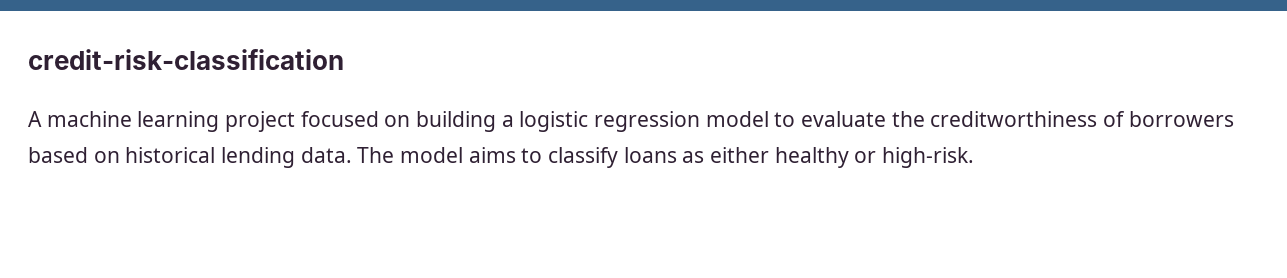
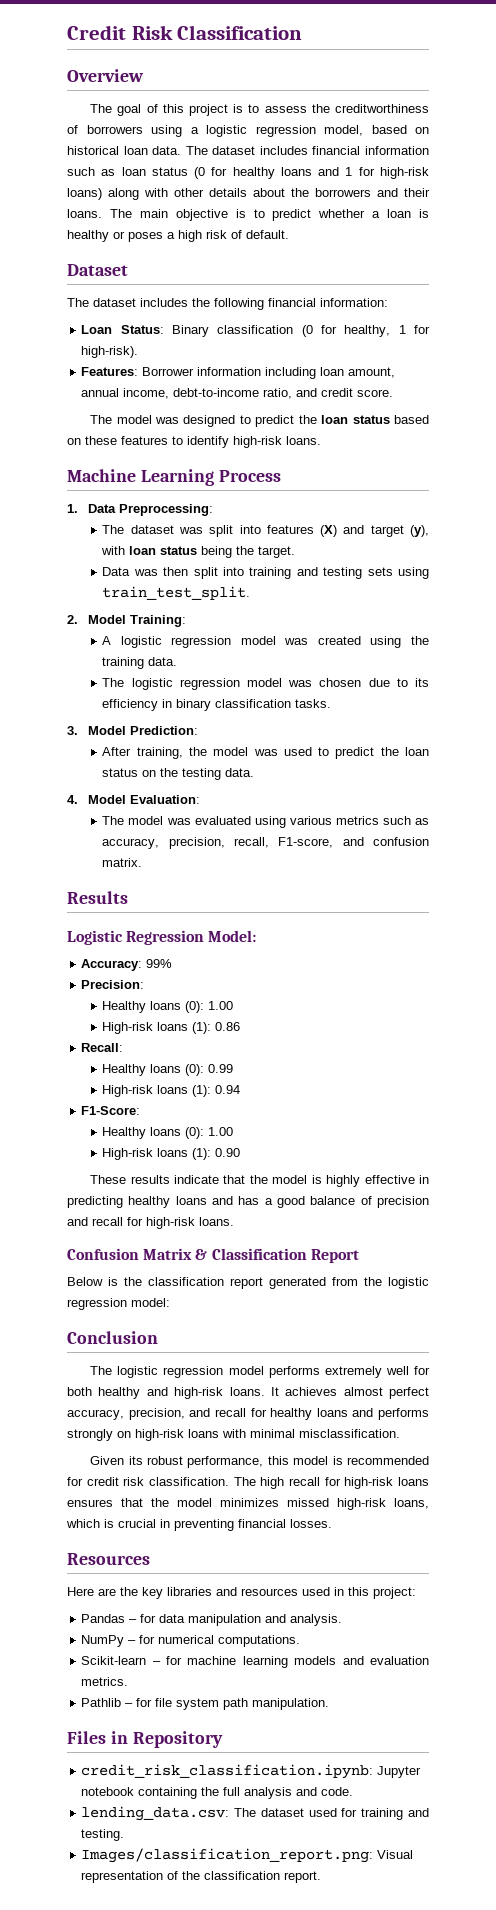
- credit-risk-classification
- A machine learning project focused on building a logistic regression model to evaluate the creditworthiness of borrowers based on historical lending data.
+ Credit Risk Classification
+ Overview
+ The goal of this project is to assess the creditworthiness of borrowers using a logistic regression model, based on historical loan data.
- The model aims to classify loans as either healthy or high-risk.
+ The dataset includes financial information such as loan status (0 for healthy loans and 1 for high-risk loans) along with other details about the borrowers and their loans. The main objective is to predict whether a loan is healthy or poses a high risk of default.
+ Dataset
+ The dataset includes the following financial information:
+ Loan Status: Binary classification (0 for healthy, 1 for high-risk).
+ Features: Borrower information including loan amount, annual income, debt-to-income ratio, and credit score.
+ The model was designed to predict the loan status based on these features to identify high-risk loans.
+ Machine Learning Process
+ 1. Data Preprocessing:
+ The dataset was split into features (X) and target (y), with loan status being the target.
+ Data was then split into training and testing sets using train_test_split.
+ 2. Model Training:
+ A logistic regression model was created using the training data.
+ The logistic regression model was chosen due to its efficiency in binary classification tasks.
+ 3. Model Prediction:
+ After training, the model was used to predict the loan status on the testing data.
+ 4. Model Evaluation:
+ The model was evaluated using various metrics such as accuracy, precision, recall, F1-score, and confusion matrix.
+ Results
+ Logistic Regression Model:
+ Accuracy: 99%
+ Precision:
+ Healthy loans (0): 1.00
+ High-risk loans (1): 0.86
+ Recall:
+ Healthy loans (0): 0.99
+ High-risk loans (1): 0.94
+ F1-Score:
+ Healthy loans (0): 1.00
+ High-risk loans (1): 0.90
+ These results indicate that the model is highly effective in predicting healthy loans and has a good balance of precision and recall for high-risk loans.
+ Confusion Matrix & Classification Report
+ Below is the classification report generated from the logistic regression model:
+ Conclusion
+ The logistic regression model performs extremely well for both healthy and high-risk loans. It achieves almost perfect accuracy, precision, and recall for healthy loans and performs strongly on high-risk loans with minimal misclassification.
+ Given its robust performance, this model is recommended for credit risk classification. The high recall for high-risk loans ensures that the model minimizes missed high-risk loans, which is crucial in preventing financial losses.
+ Resources
+ Here are the key libraries and resources used in this project:
+ Pandas – for data manipulation and analysis.
+ NumPy – for numerical computations.
+ Scikit-learn – for machine learning models and evaluation metrics.
+ Pathlib – for file system path manipulation.
+ Files in Repository
+ credit_risk_classification.ipynb: Jupyter notebook containing the full analysis and code.
+ lending_data.csv: The dataset used for training and testing.
+ Images/classification_report.png: Visual representation of the classification report.

